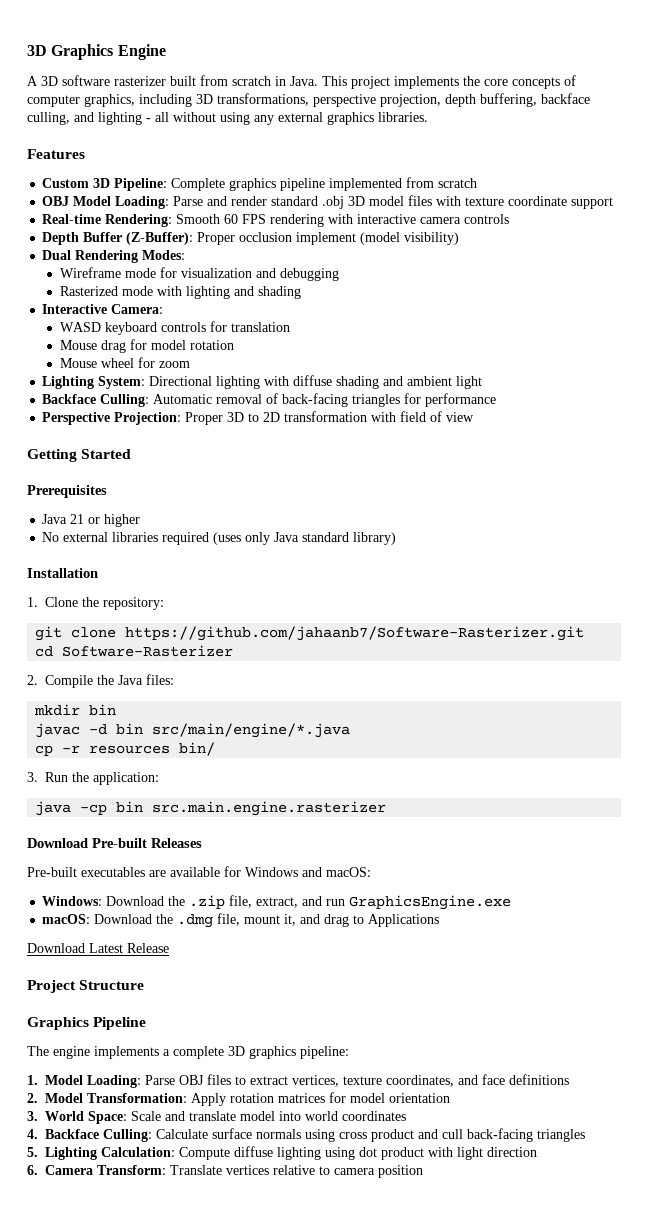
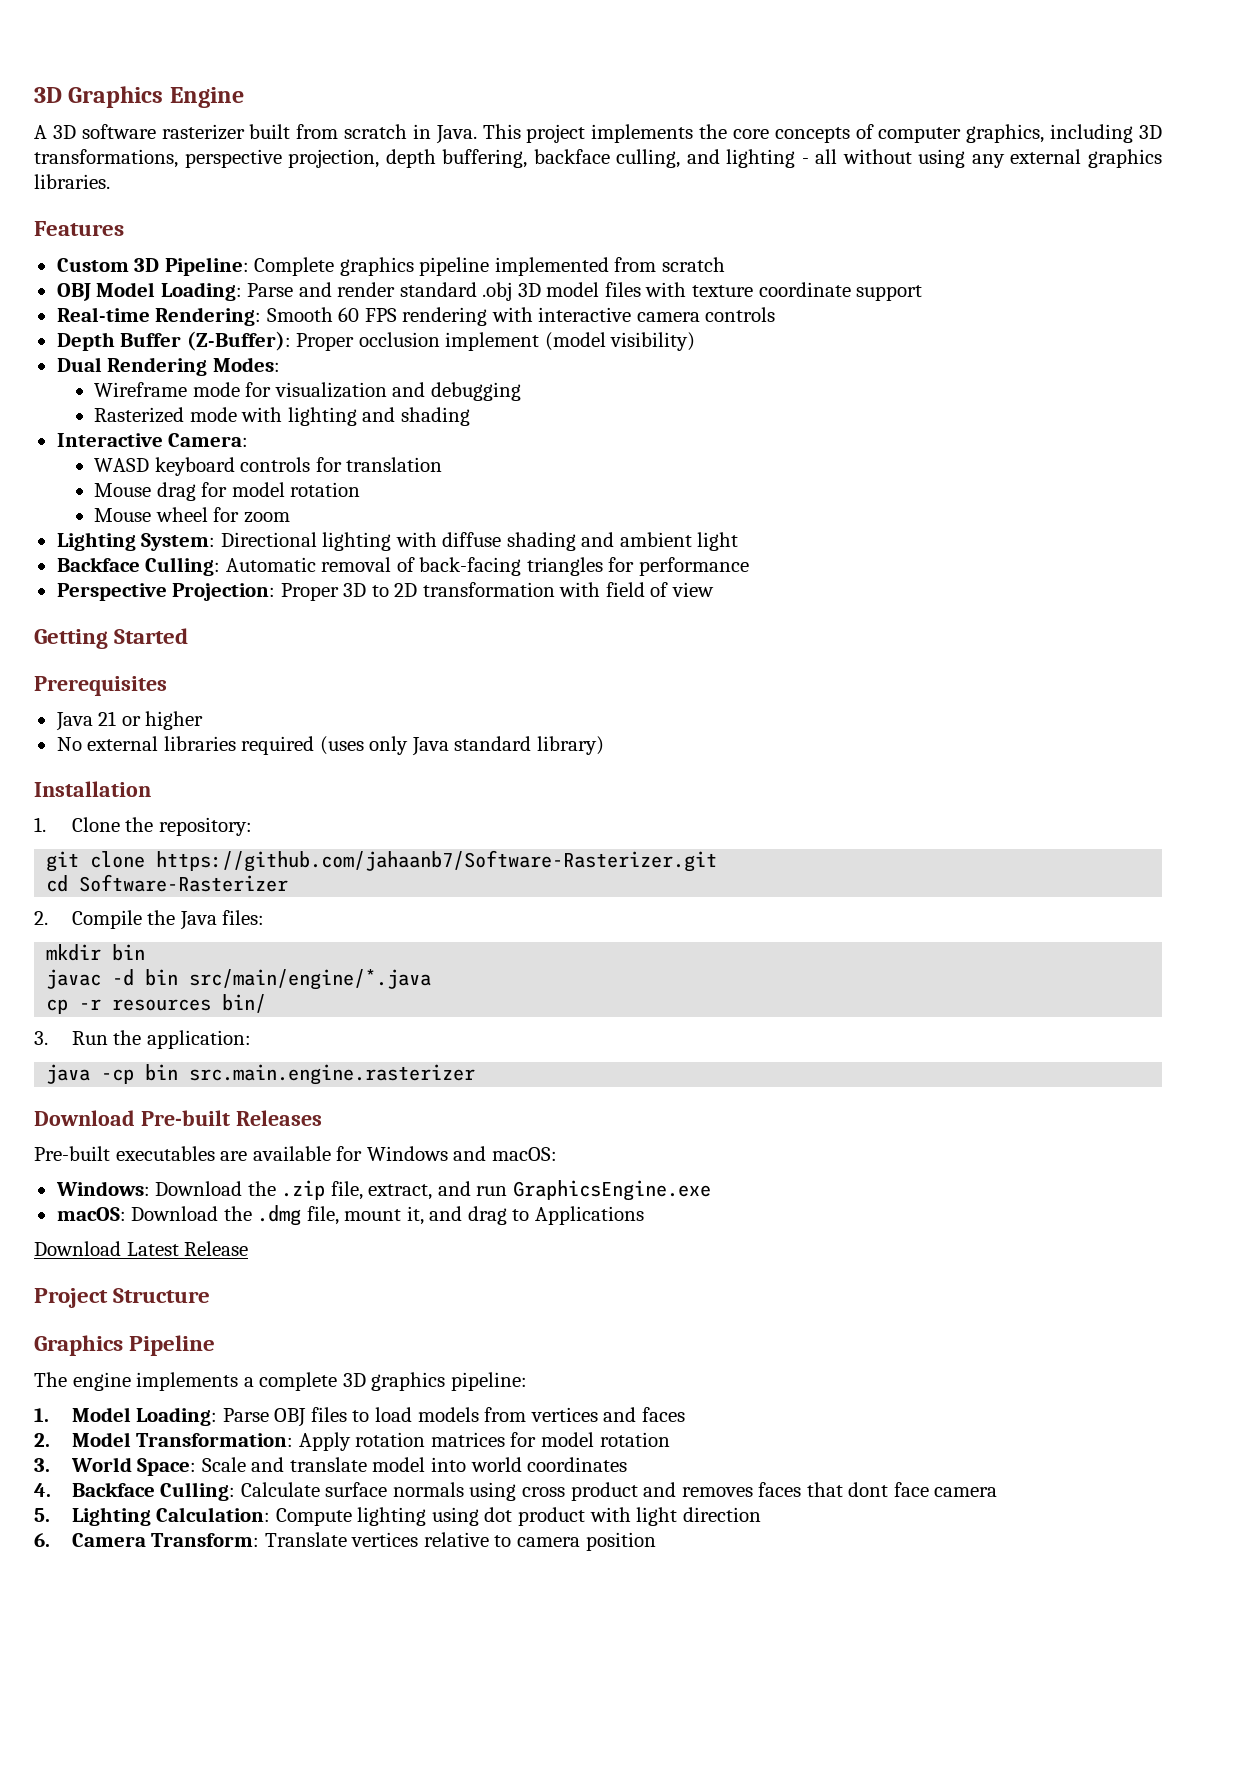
- 1. Model Loading: Parse OBJ files to extract vertices, texture coordinates, and face definitions
+ 1. Model Loading: Parse OBJ files to load models from vertices and faces
- 2. Model Transformation: Apply rotation matrices for model orientation
+ 2. Model Transformation: Apply rotation matrices for model rotation
- 4. Backface Culling: Calculate surface normals using cross product and cull back-facing triangles
+ 4. Backface Culling: Calculate surface normals using cross product and removes faces that dont face camera
- 5. Lighting Calculation: Compute diffuse lighting using dot product with light direction
+ 5. Lighting Calculation: Compute lighting using dot product with light direction

